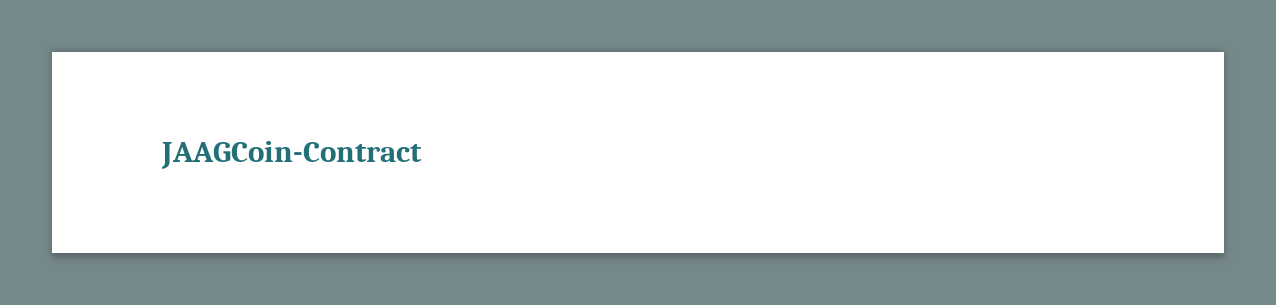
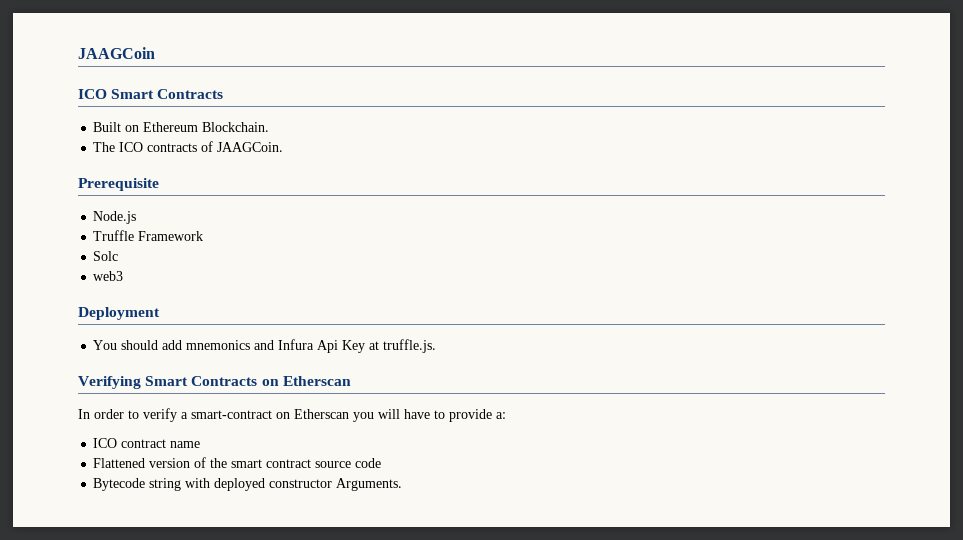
- JAAGCoin-Contract
+ JAAGCoin
+ ICO Smart Contracts
+ Built on Ethereum Blockchain.
+ The ICO contracts of JAAGCoin.
+ Prerequisite
+ Node.js
+ Truffle Framework
+ Solc
+ web3
+ Deployment
+ You should add mnemonics and Infura Api Key at truffle.js.
+ Verifying Smart Contracts on Etherscan
+ In order to verify a smart-contract on Etherscan you will have to provide a:
+ ICO contract name
+ Flattened version of the smart contract source code
+ Bytecode string with deployed constructor Arguments.

